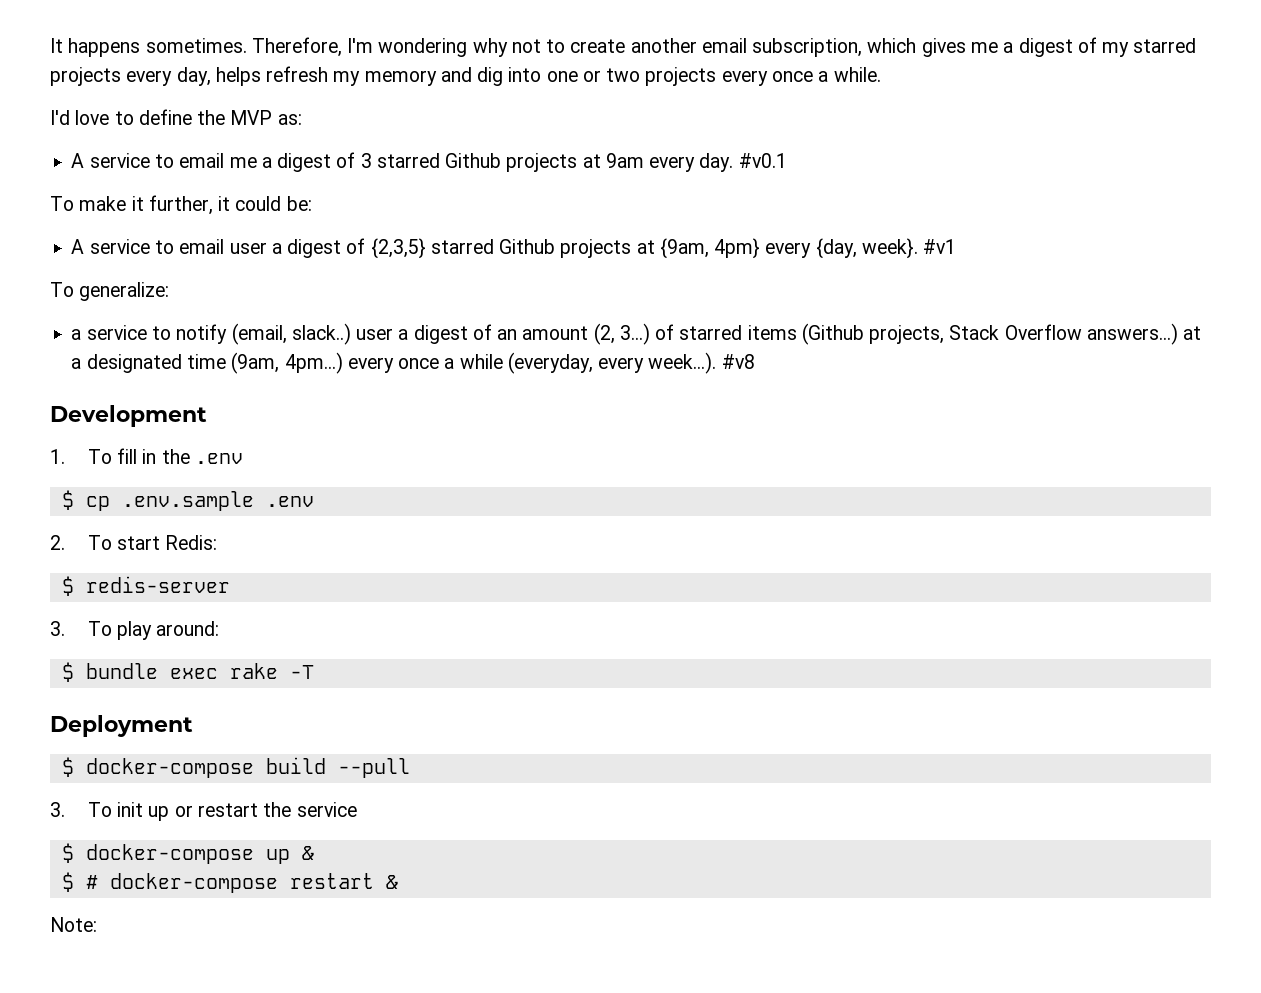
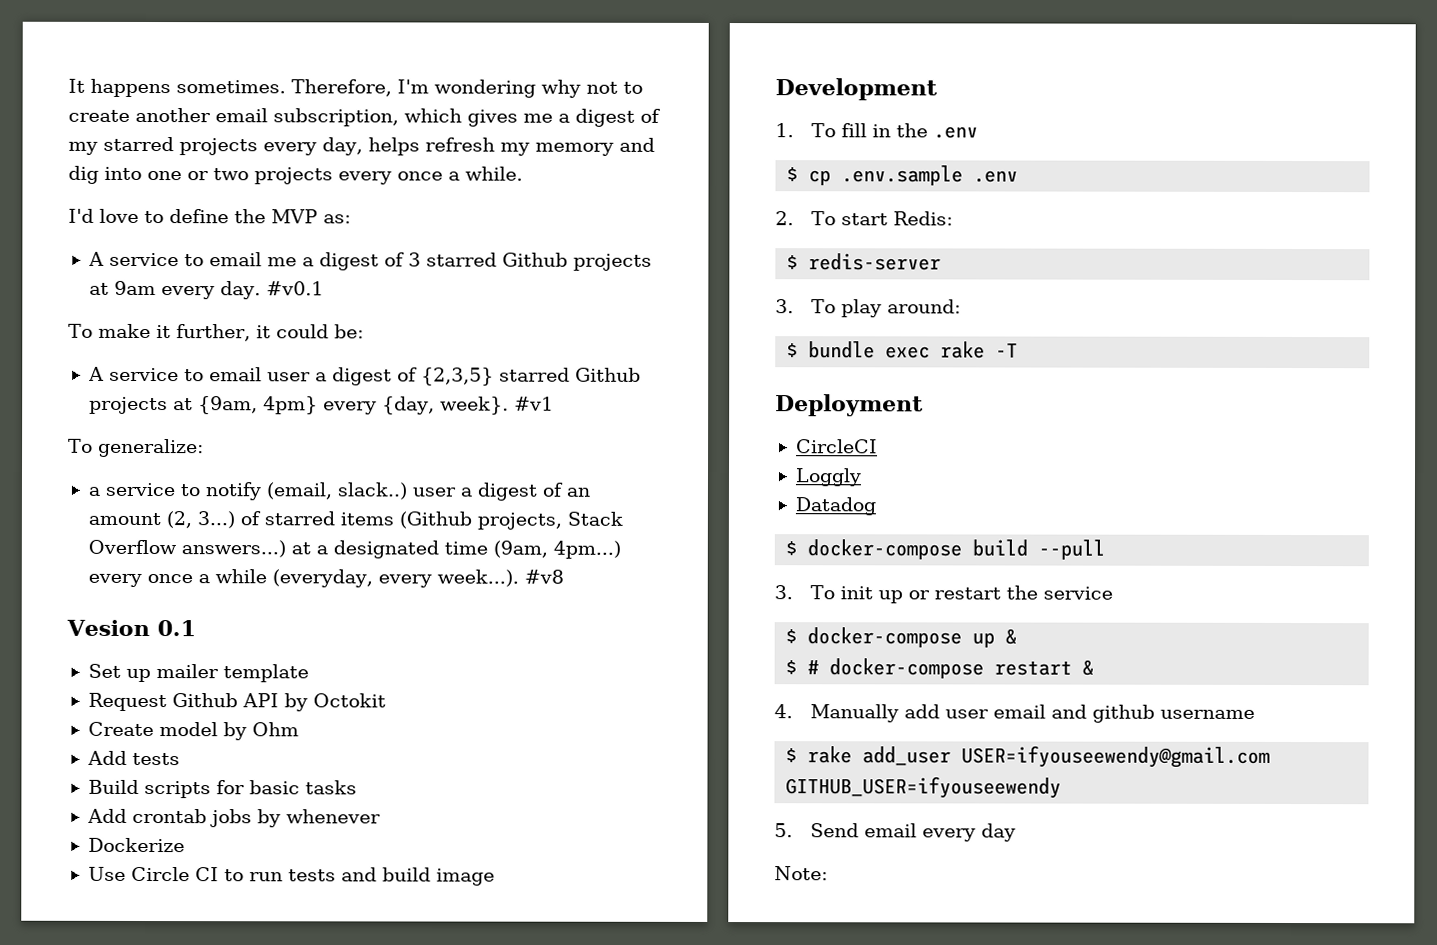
+ Vesion 0.1
+ Set up mailer template
+ Request Github API by Octokit
+ Create model by Ohm
+ Add tests
+ Build scripts for basic tasks
+ Add crontab jobs by whenever
+ Dockerize
+ Use Circle CI to run tests and build image
+ CircleCI
+ Loggly
+ Datadog
+ 4. Manually add user email and github username
+ $ rake add_user USER=ifyouseewendy@gmail.com GITHUB_USER=ifyouseewendy
+ 5. Send email every day

